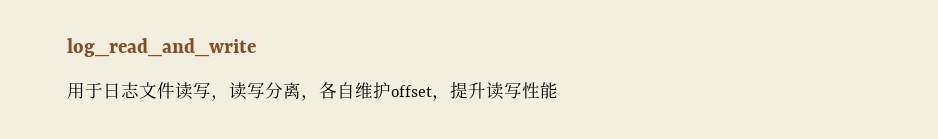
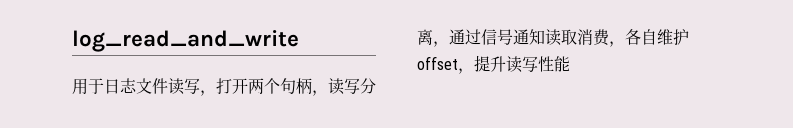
- 用于日志文件读写，读写分离，各自维护offset，提升读写性能
+ 用于日志文件读写，打开两个句柄，读写分离，通过信号通知读取消费，各自维护offset，提升读写性能

